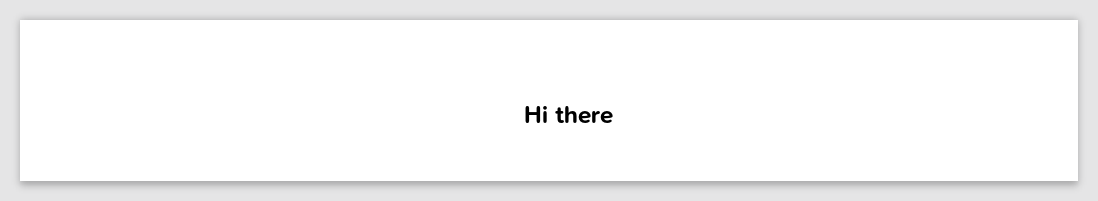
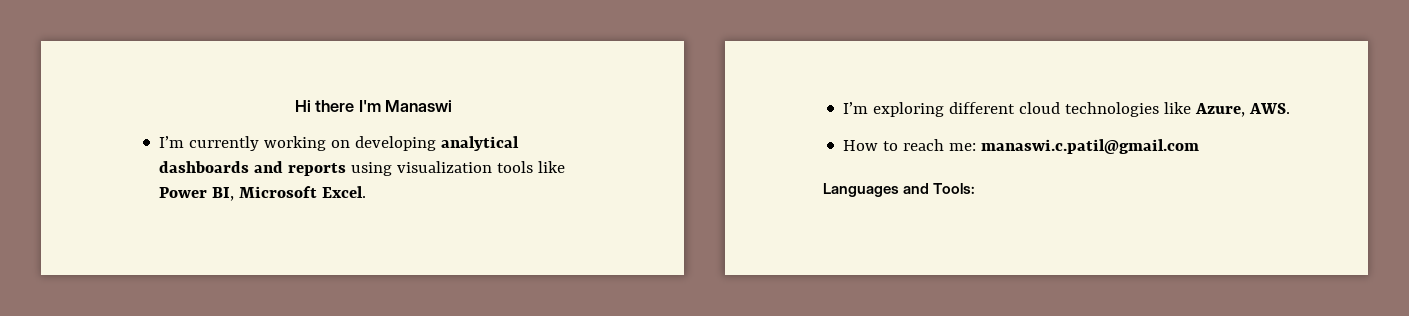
- Hi there
+ Hi there I'm Manaswi
+ I’m currently working on developing analytical dashboards and reports using visualization tools like Power BI, Microsoft Excel.
+ I’m exploring different cloud technologies like Azure, AWS.
+ How to reach me: manaswi.c.patil@gmail.com
+ Languages and Tools:

